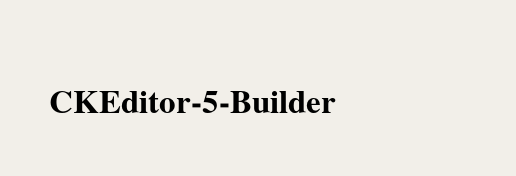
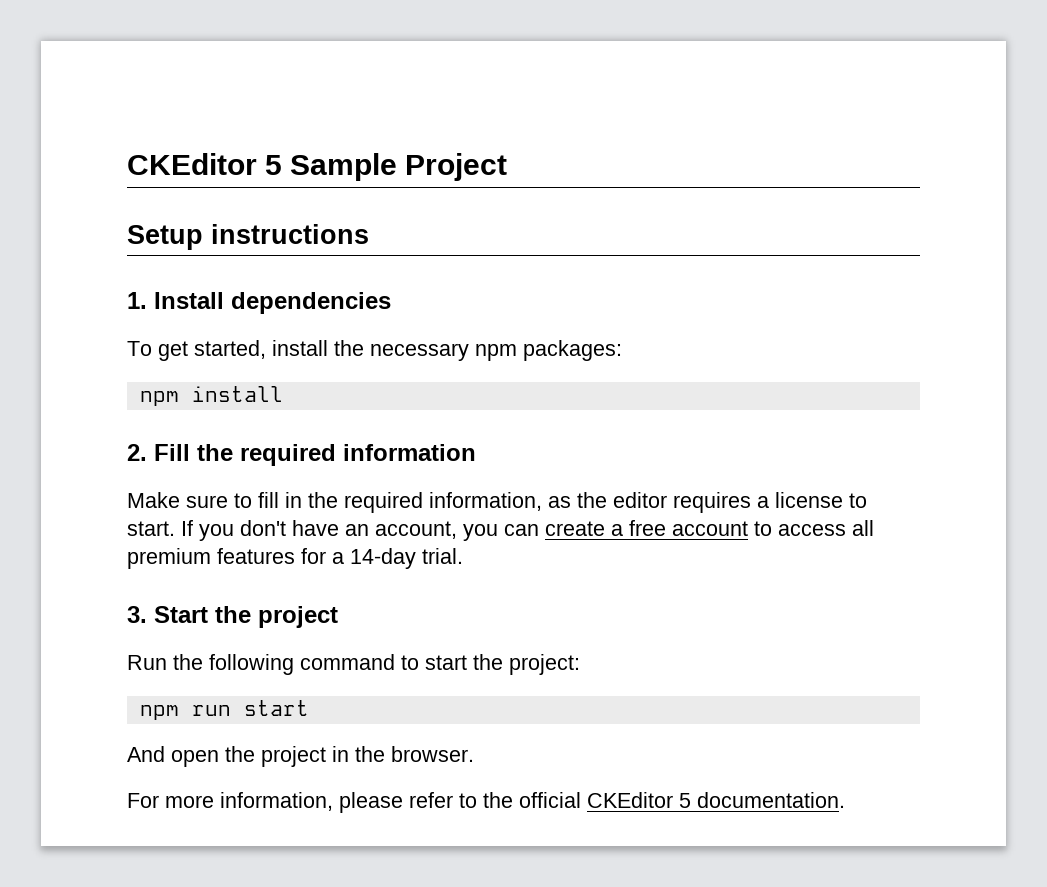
- CKEditor-5-Builder
+ CKEditor 5 Sample Project
+ Setup instructions
+ 1. Install dependencies
+ To get started, install the necessary npm packages:
+ npm install
+ 2. Fill the required information
+ Make sure to fill in the required information, as the editor requires a license to start. If you don't have an account, you can create a free account to access all premium features for a 14-day trial.
+ 3. Start the project
+ Run the following command to start the project:
+ npm run start
+ And open the project in the browser.
+ For more information, please refer to the official CKEditor 5 documentation.

